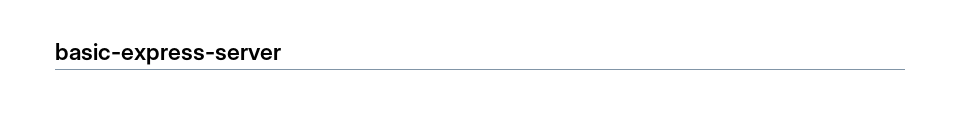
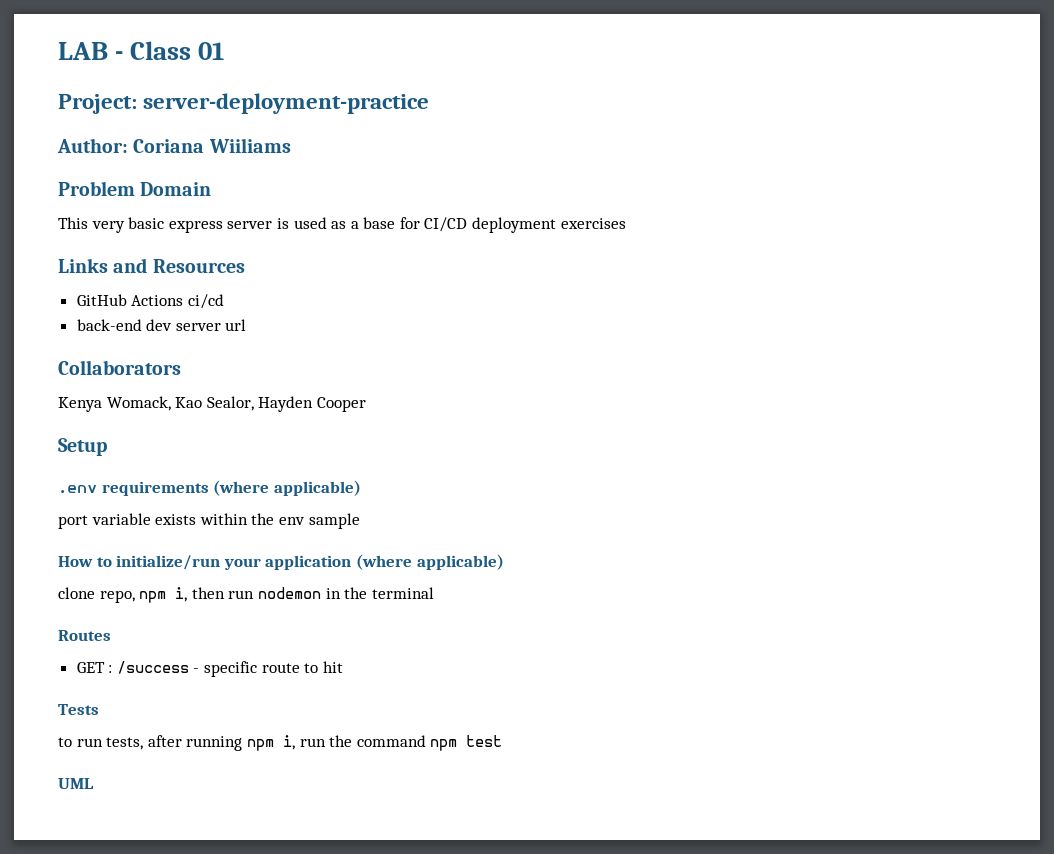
- basic-express-server
+ LAB - Class 01
+ Project: server-deployment-practice
+ Author: Coriana Wiiliams
+ Problem Domain
+ This very basic express server is used as a base for CI/CD deployment exercises
+ Links and Resources
+ GitHub Actions ci/cd
+ back-end dev server url
+ Collaborators
+ Kenya Womack, Kao Sealor, Hayden Cooper
+ Setup
+ .env requirements (where applicable)
+ port variable exists within the env sample
+ How to initialize/run your application (where applicable)
+ clone repo, npm i, then run nodemon in the terminal
+ Routes
+ GET : /success - specific route to hit
+ Tests
+ to run tests, after running npm i, run the command npm test
+ UML

